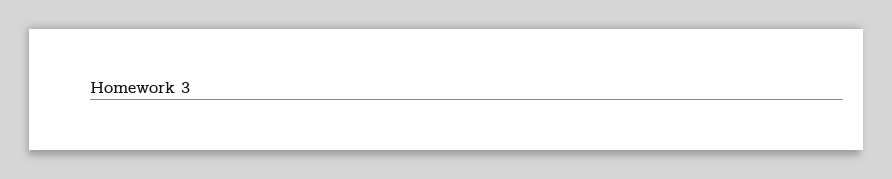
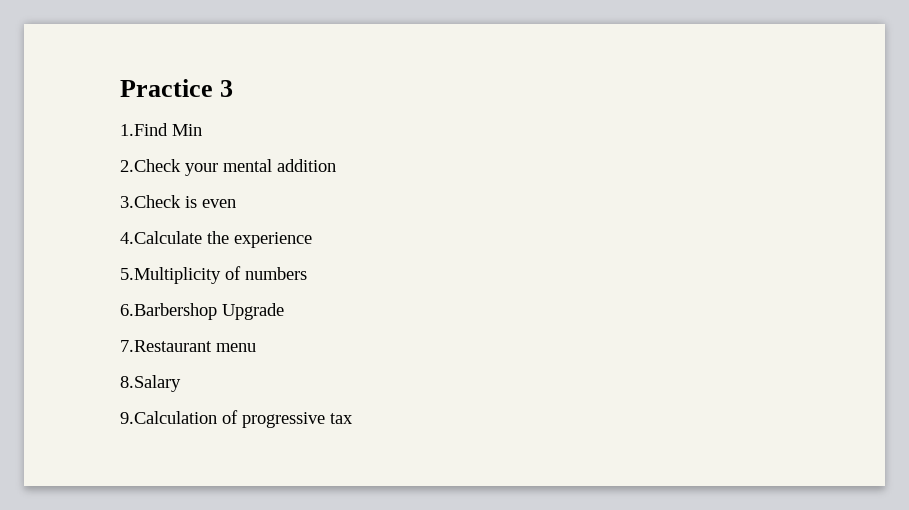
- Homework 3
+ Practice 3
+ 1.Find Min
+ 2.Check your mental addition
+ 3.Check is even
+ 4.Calculate the experience
+ 5.Multiplicity of numbers
+ 6.Barbershop Upgrade
+ 7.Restaurant menu
+ 8.Salary
+ 9.Calculation of progressive tax

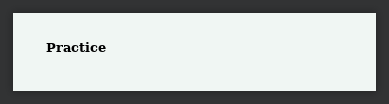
- Practice 3
- 1.Find Min
- 2.Check your mental addition
- 3.Check is even
- 4.Calculate the experience
- 5.Multiplicity of numbers
- 6.Barbershop Upgrade
- 7.Restaurant menu
- 8.Salary
- 9.Calculation of progressive tax
+ Practice

